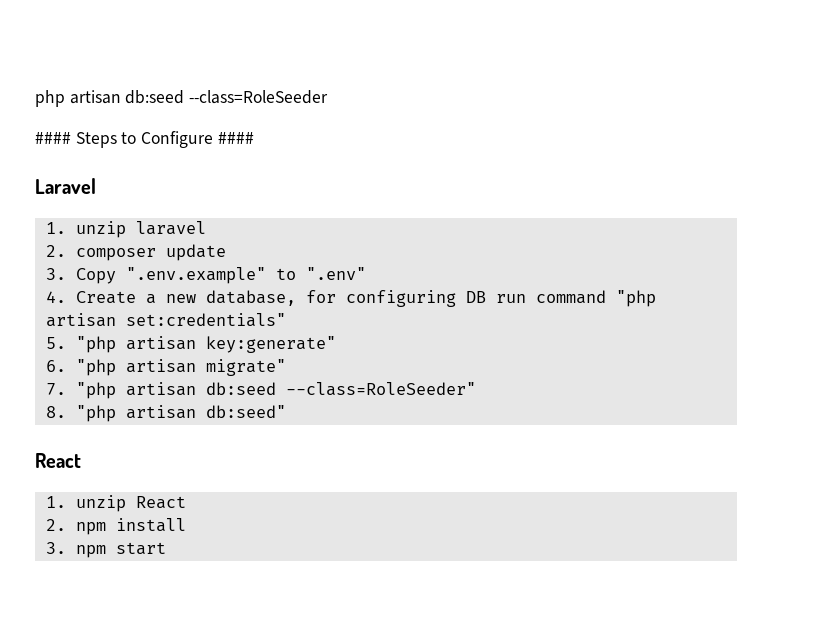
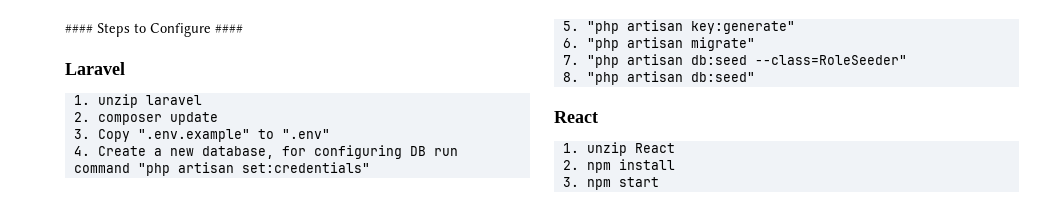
- php artisan db:seed --class=RoleSeeder

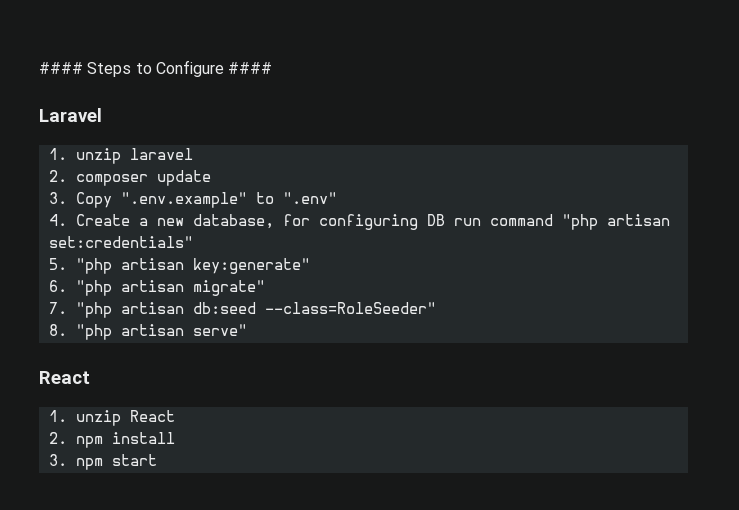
- 8. "php artisan db:seed"
+ 8. "php artisan serve"

